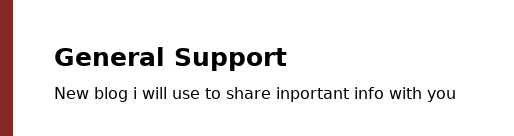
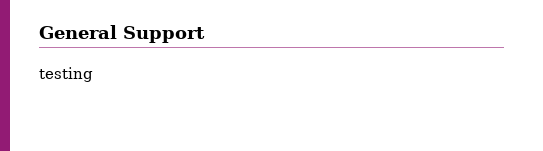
- New blog i will use to share inportant info with you
+ testing

